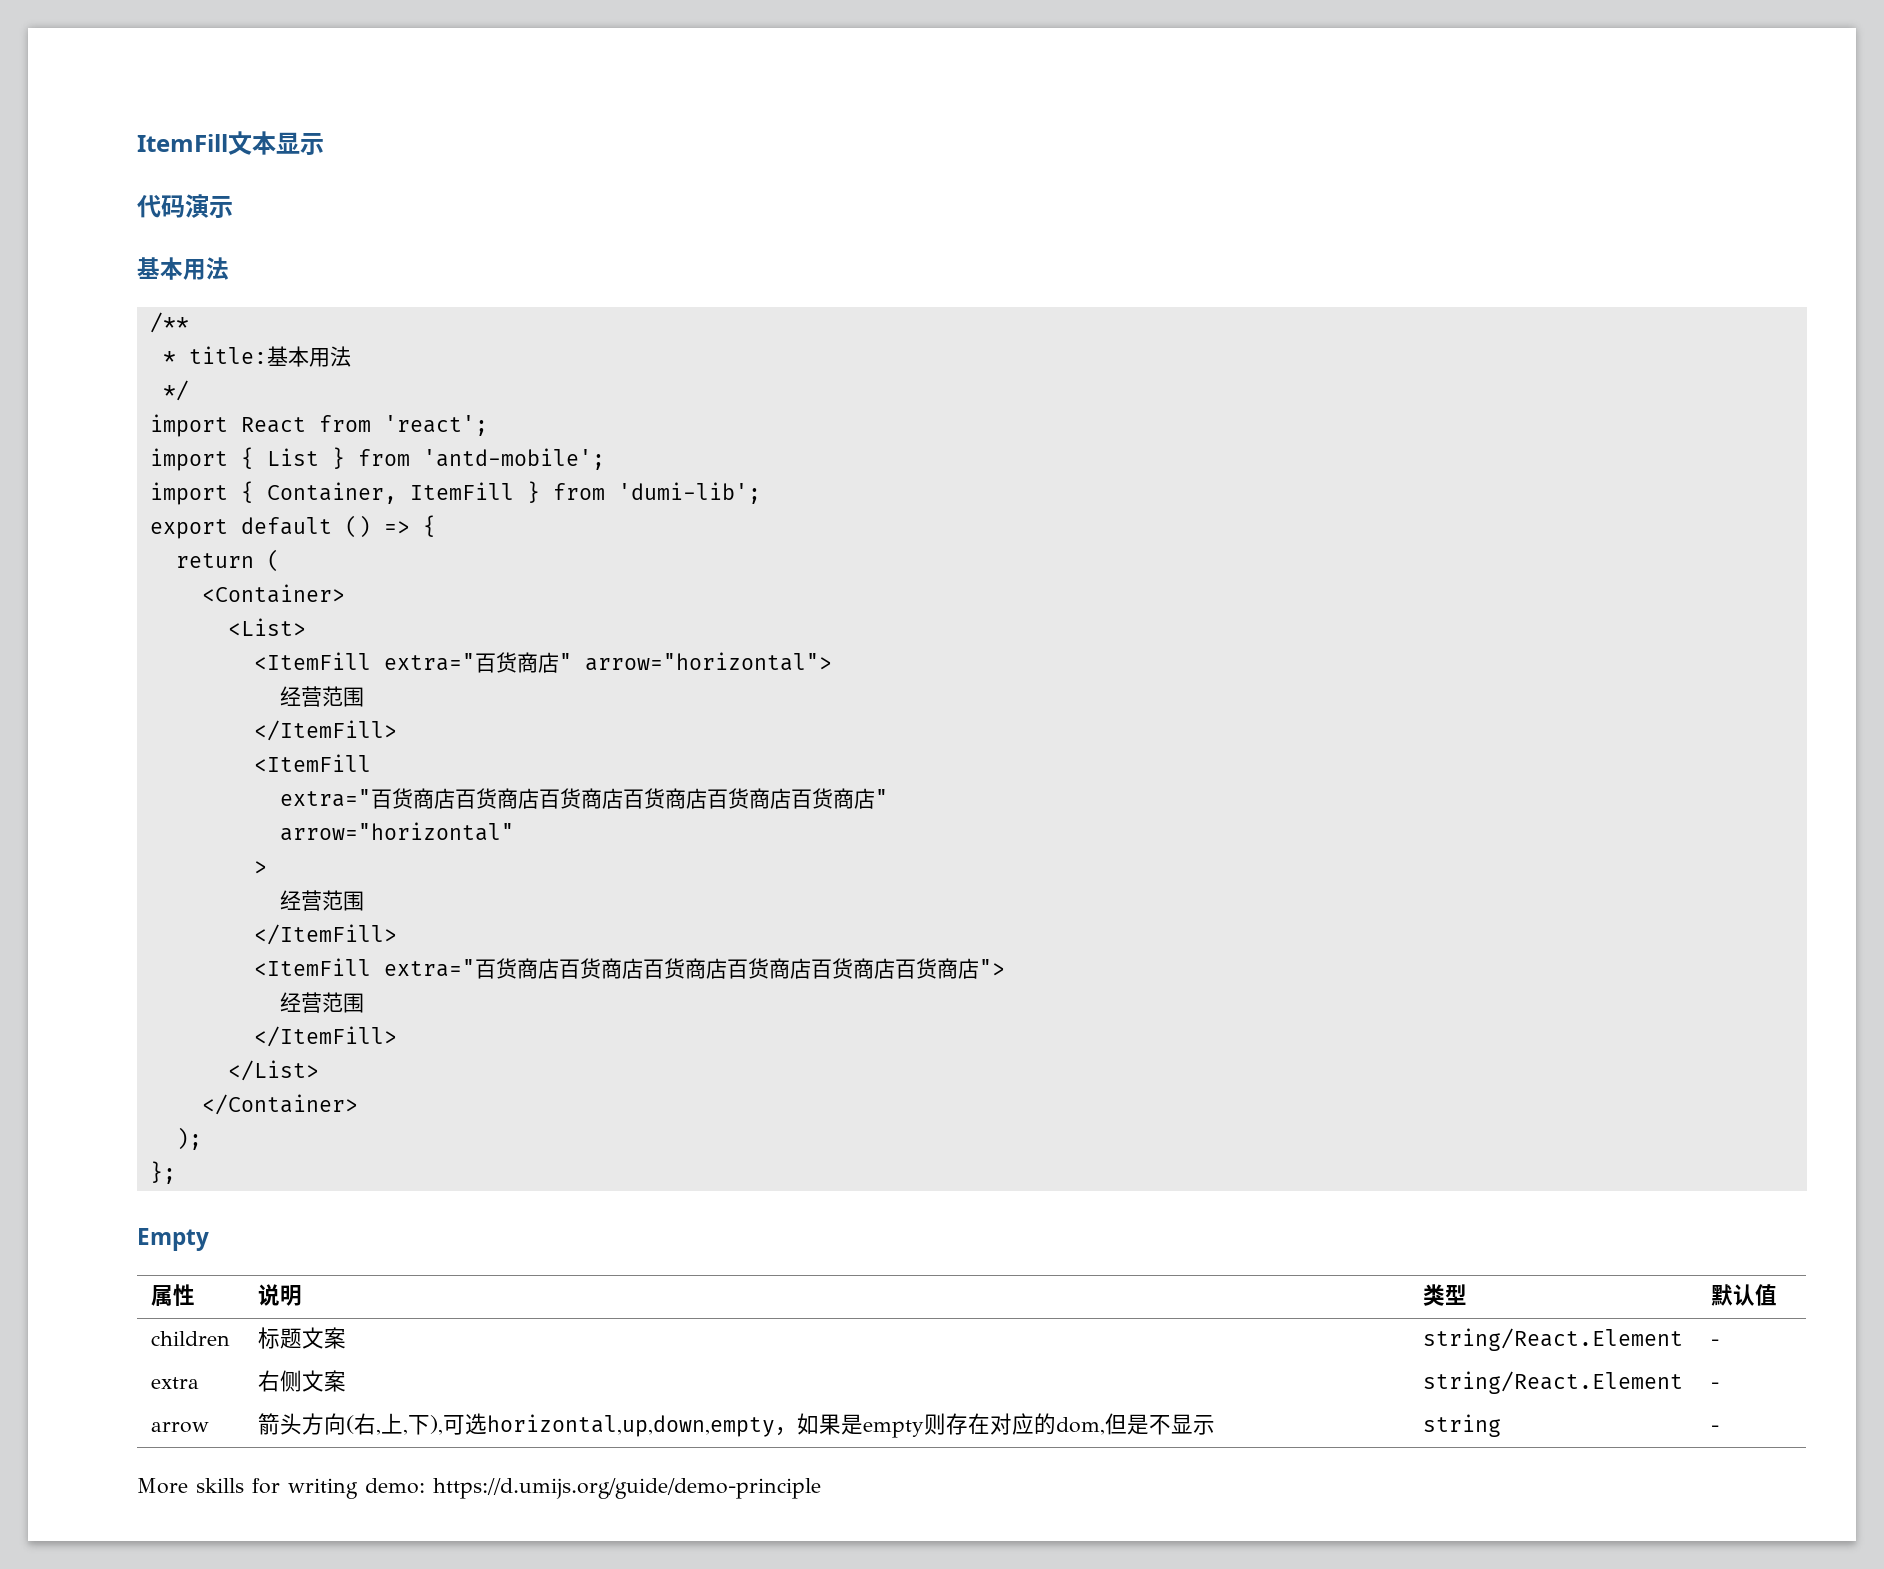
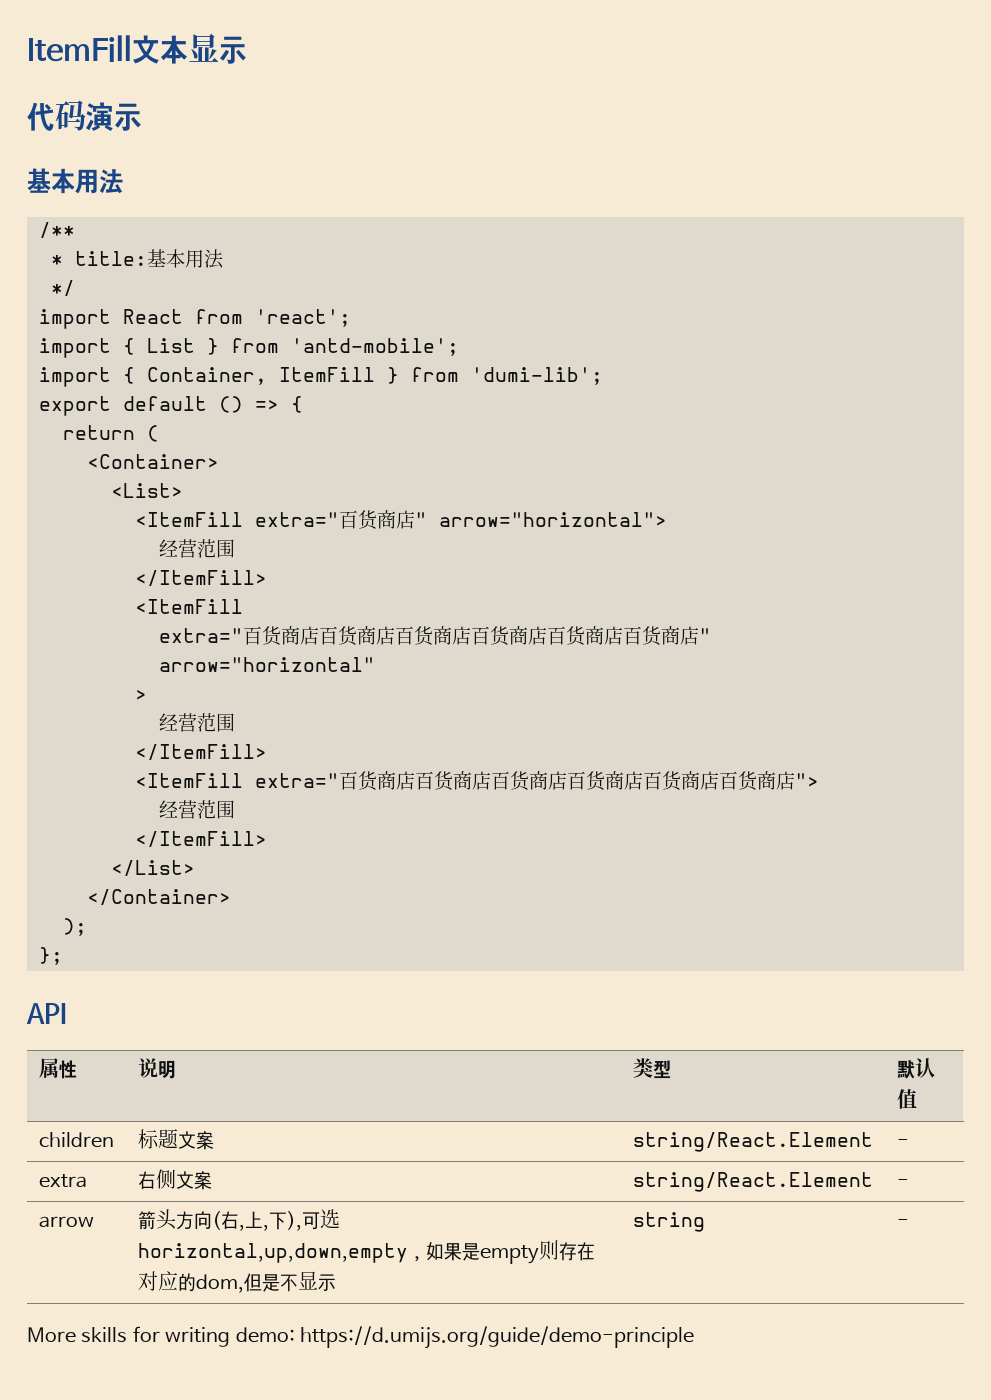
- Empty
+ API

